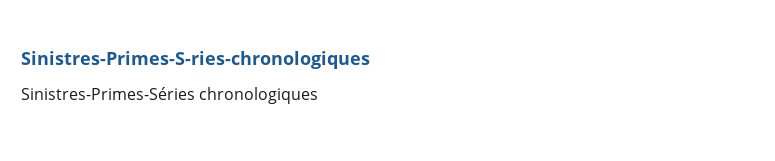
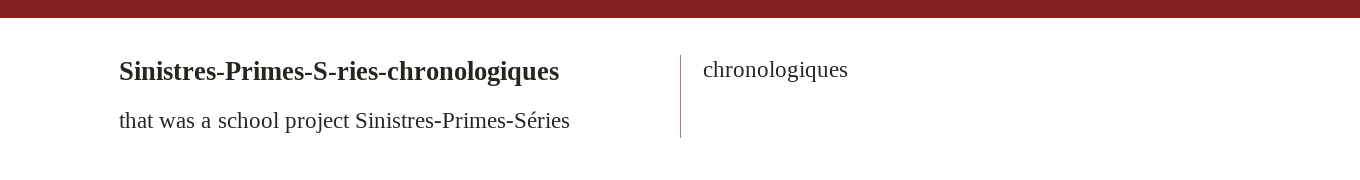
- Sinistres-Primes-Séries chronologiques
+ that was a school project Sinistres-Primes-Séries chronologiques

